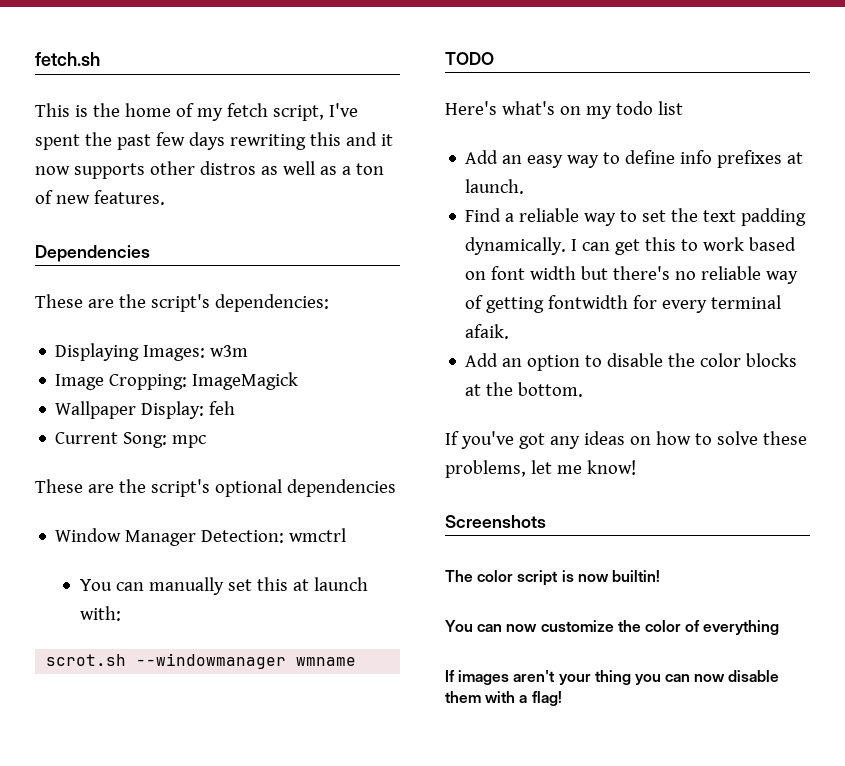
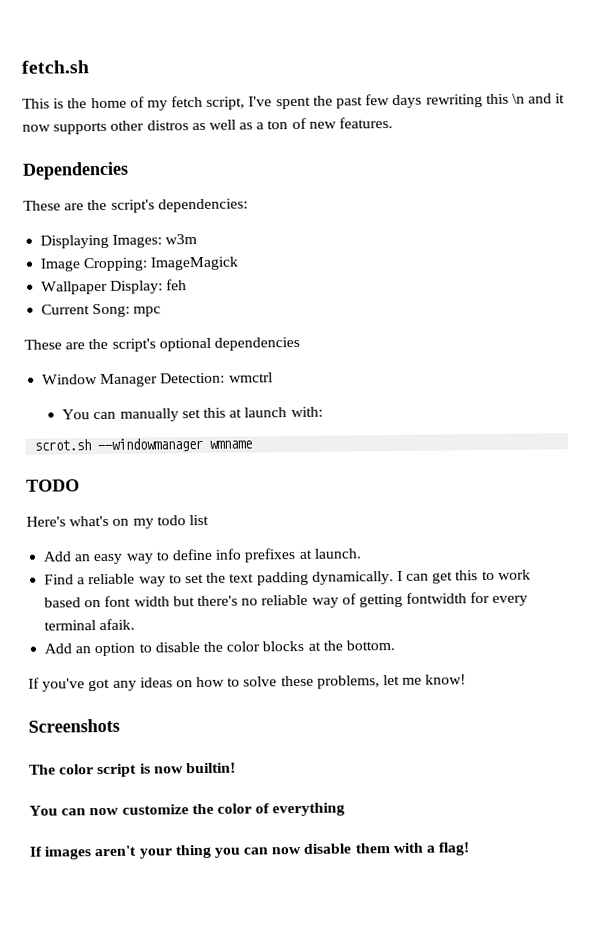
- This is the home of my fetch script, I've spent the past few days rewriting this and it now supports other distros as well as a ton of new features.
+ This is the home of my fetch script, I've spent the past few days rewriting this \n and it now supports other distros as well as a ton of new features.

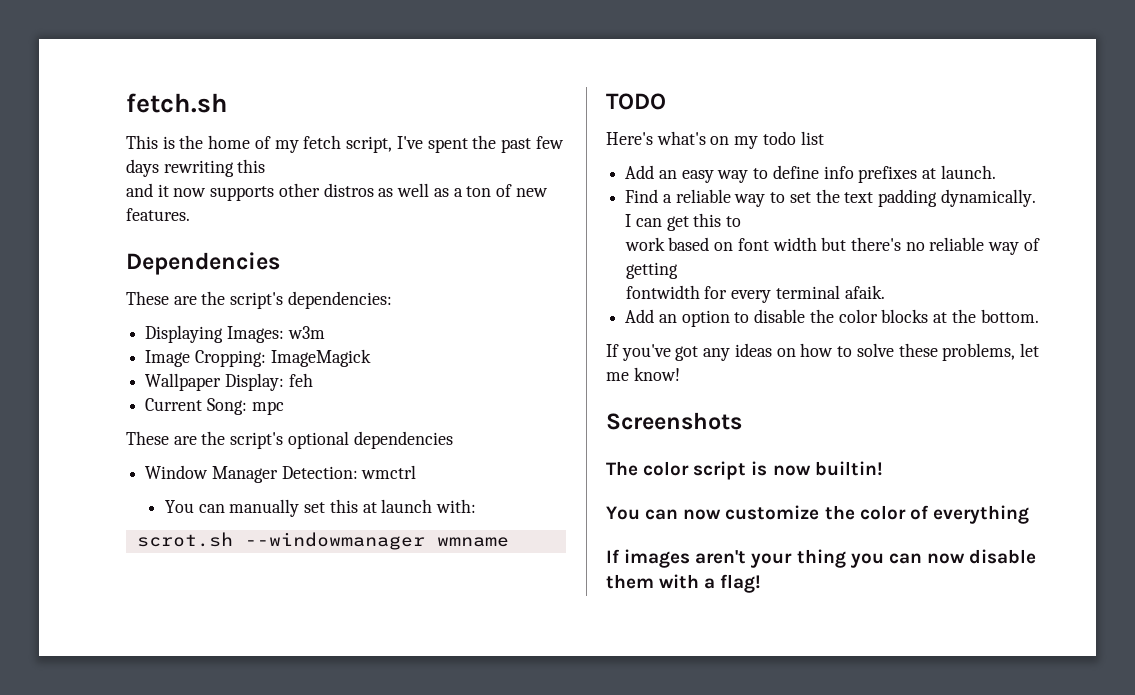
- This is the home of my fetch script, I've spent the past few days rewriting this \n and it now supports other distros as well as a ton of new features.
+ This is the home of my fetch script, I've spent the past few days rewriting this
+ and it now supports other distros as well as a ton of new features.
- I can get this to work based on font width but there's no reliable way of getting fontwidth for every terminal afaik.
+ I can get this to
+ work based on font width but there's no reliable way of getting
+ fontwidth for every terminal afaik.

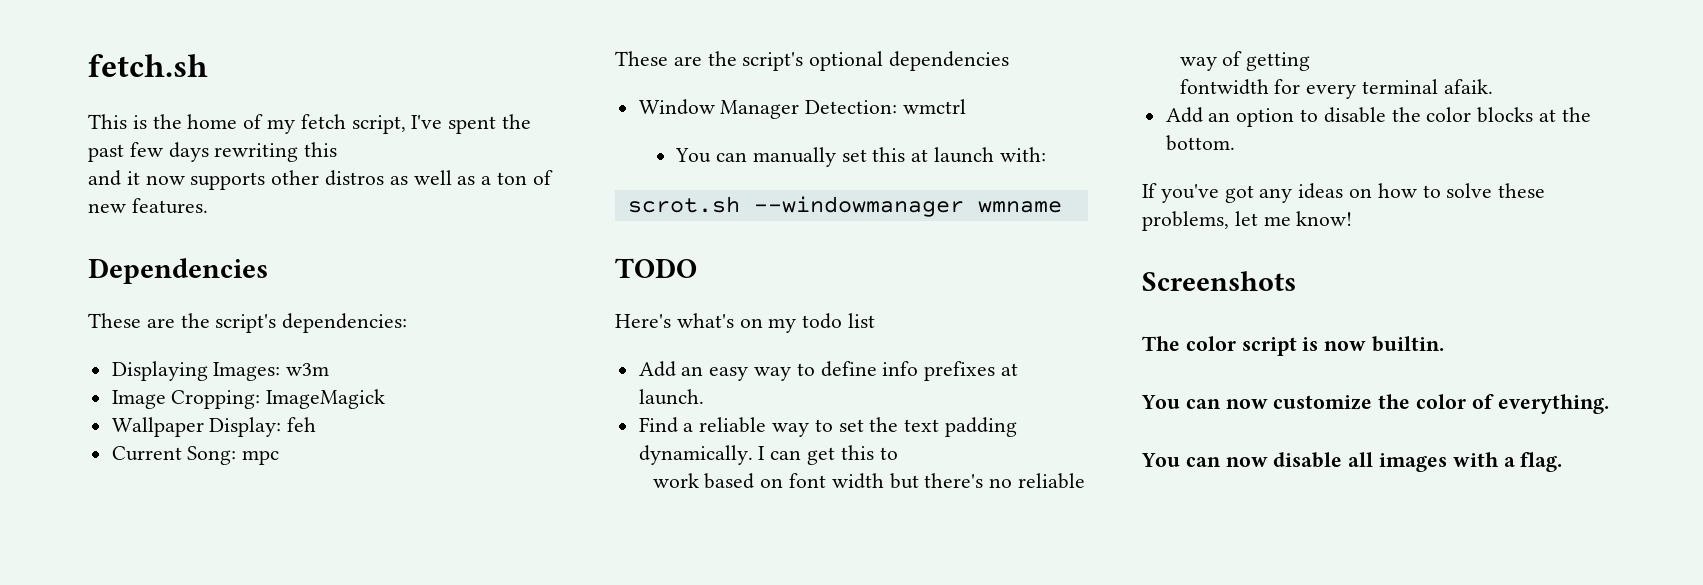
- The color script is now builtin!
+ The color script is now builtin.
- You can now customize the color of everything
- If images aren't your thing you can now disable them with a flag!
+ You can now customize the color of everything.
+ You can now disable all images with a flag.

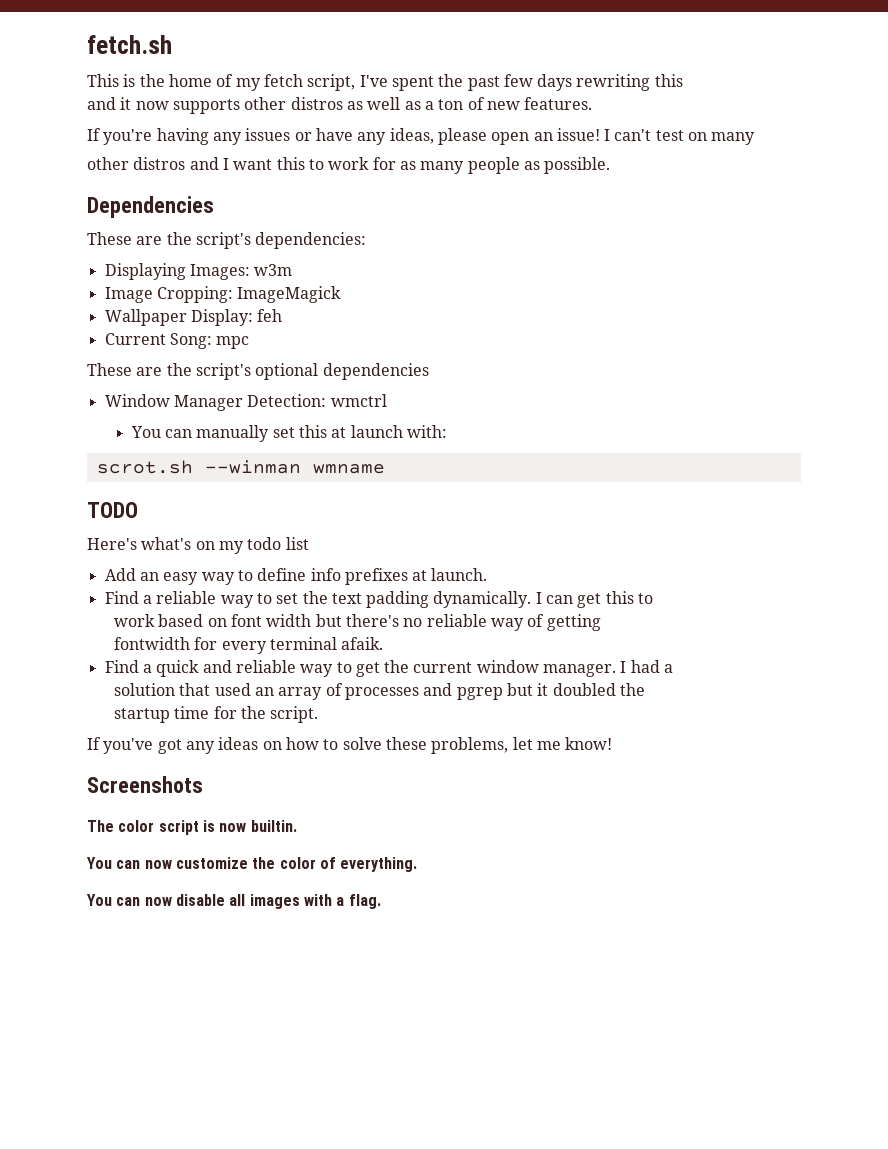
+ If you're having any issues or have any ideas, please open an issue! I can't test on many
+ other distros and I want this to work for as many people as possible.
- scrot.sh --windowmanager wmname
+ scrot.sh --winman wmname
- Add an option to disable the color blocks at the bottom.
+ Find a quick and reliable way to get the current window manager. I had a
+ solution that used an array of processes and pgrep but it doubled the
+ startup time for the script.

